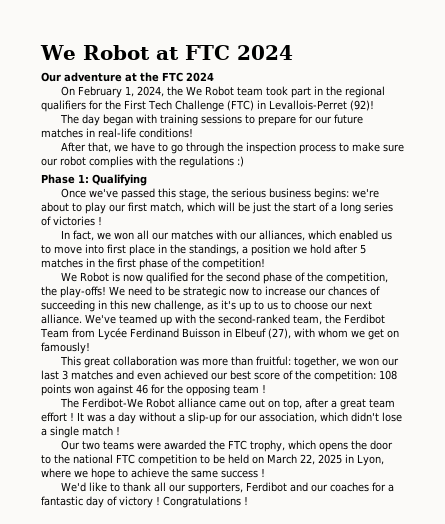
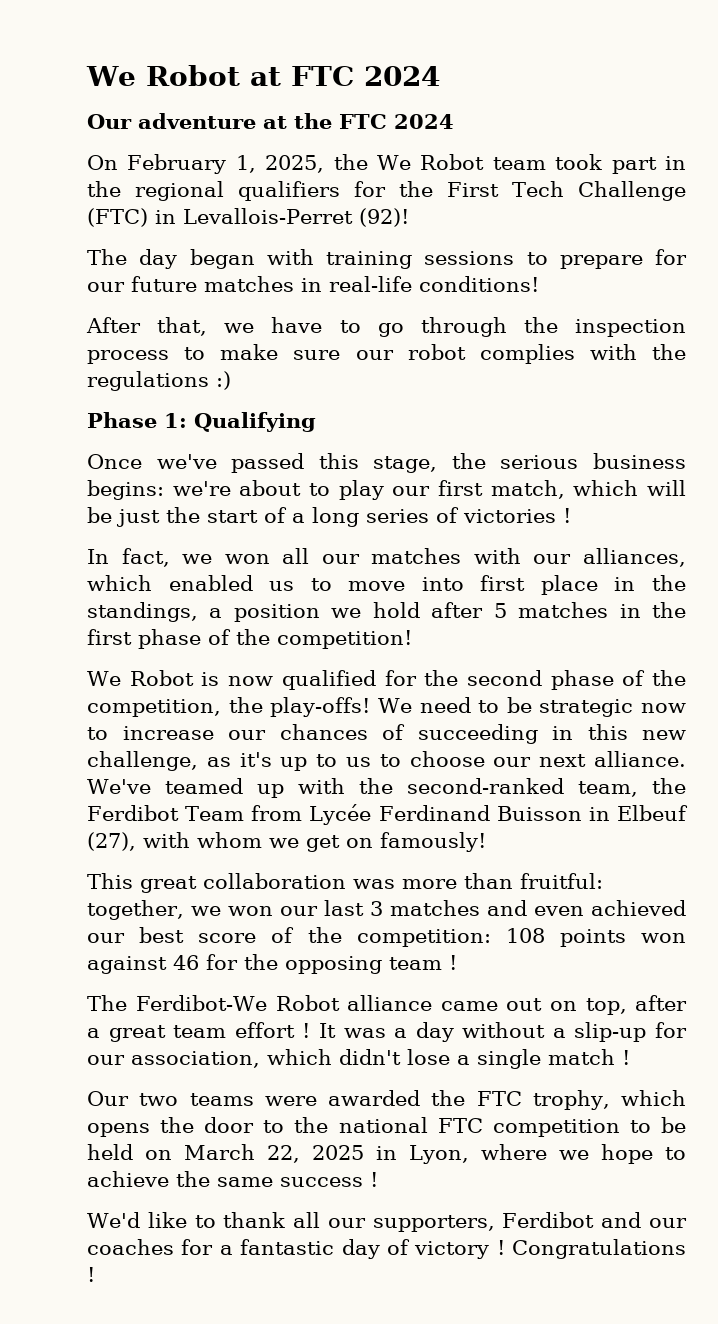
- On February 1, 2024, the We Robot team took part in the regional qualifiers for the First Tech Challenge (FTC) in Levallois-Perret (92)!
+ On February 1, 2025, the We Robot team took part in the regional qualifiers for the First Tech Challenge (FTC) in Levallois-Perret (92)!

